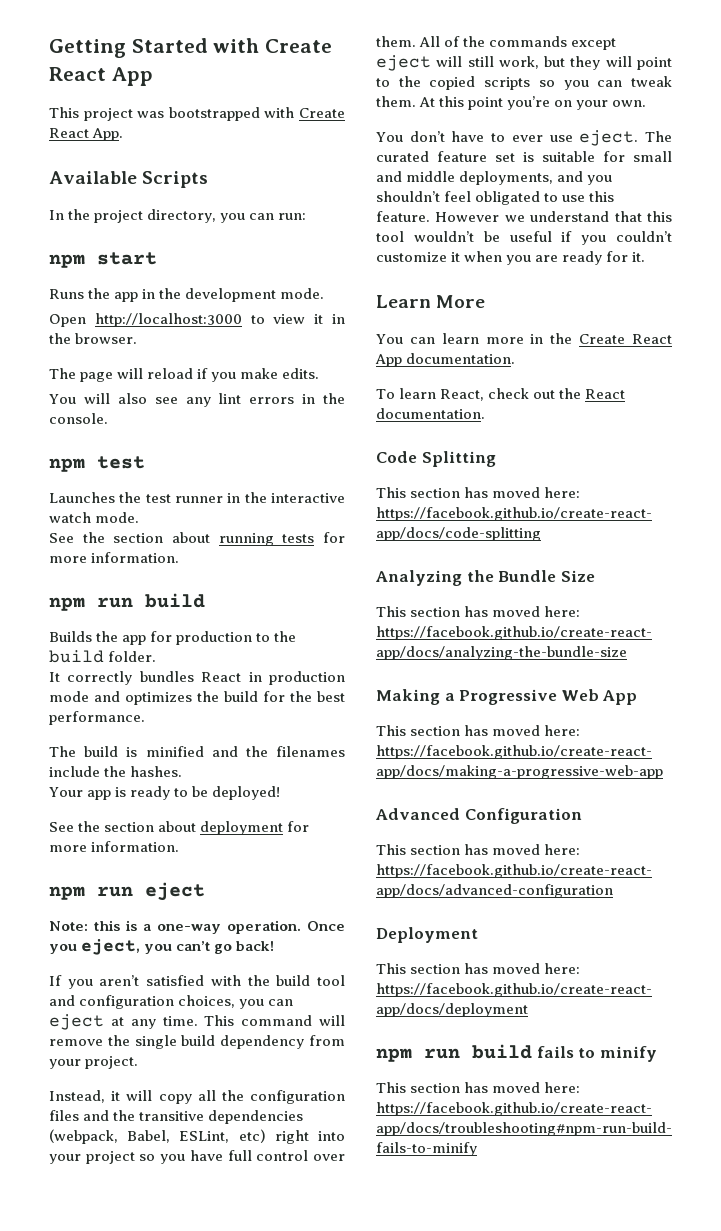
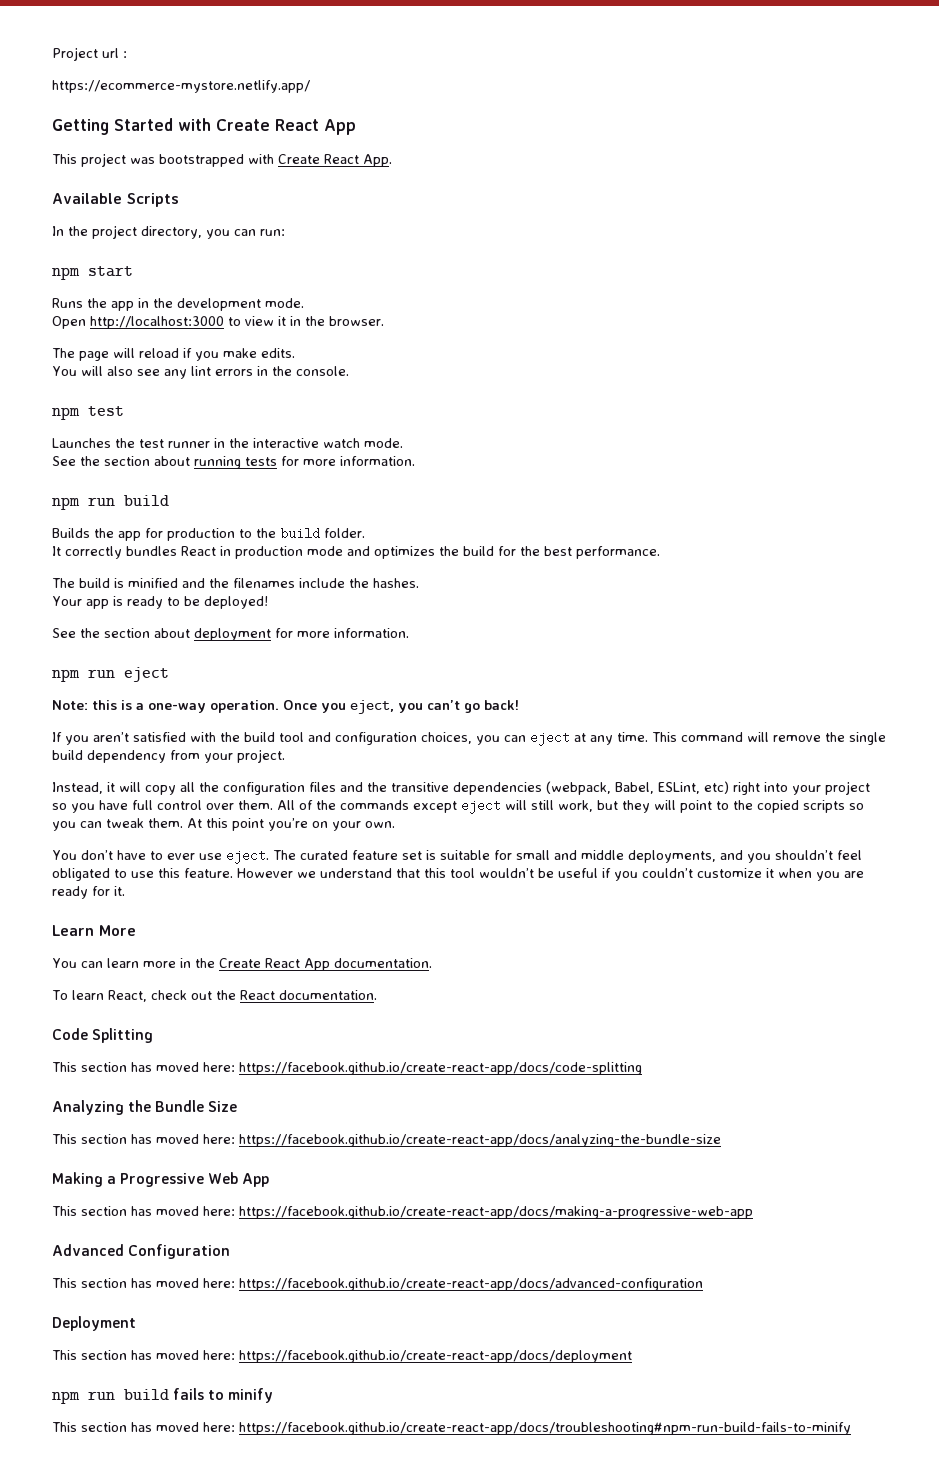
+ Project url :
+ https://ecommerce-mystore.netlify.app/

